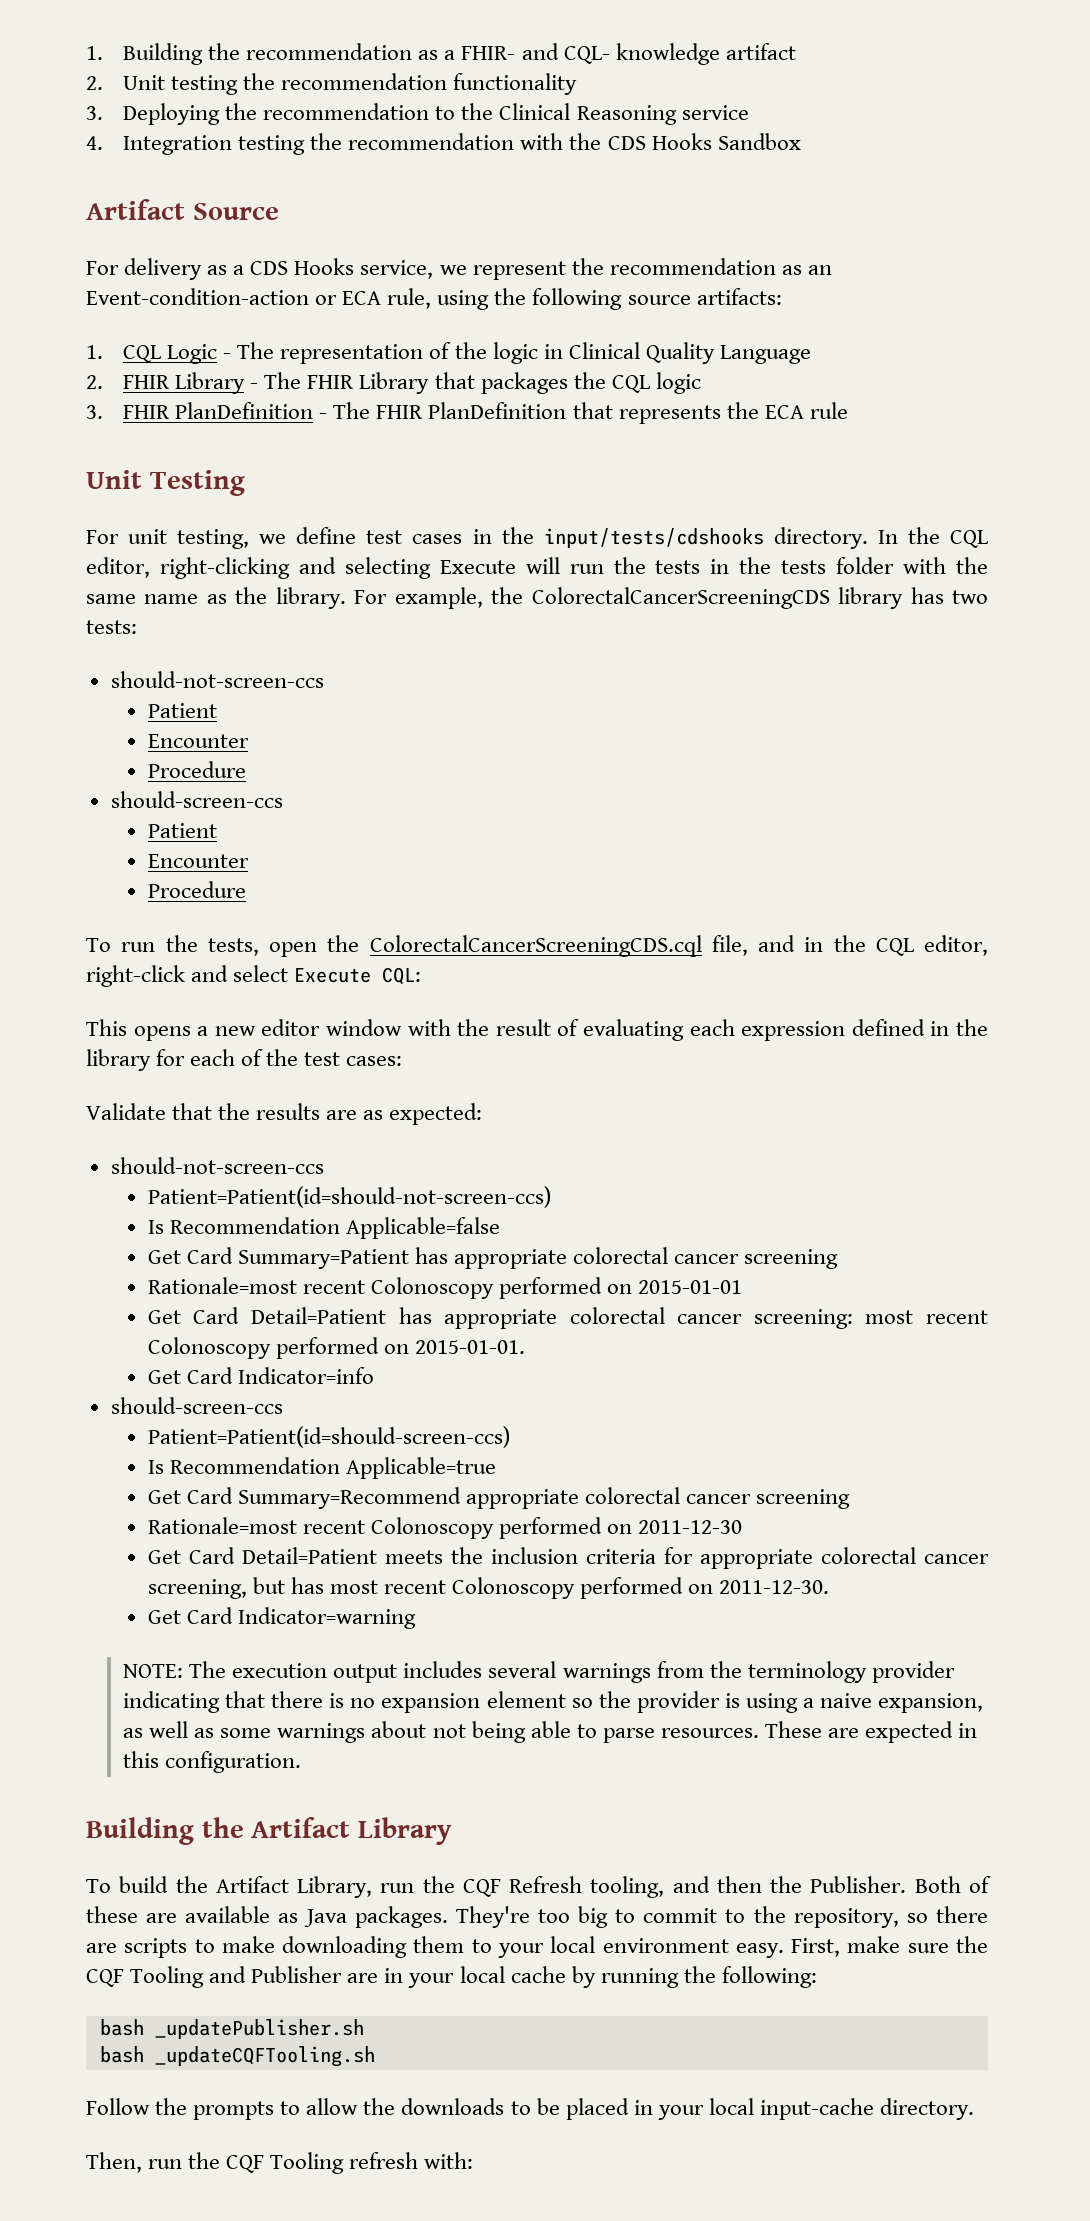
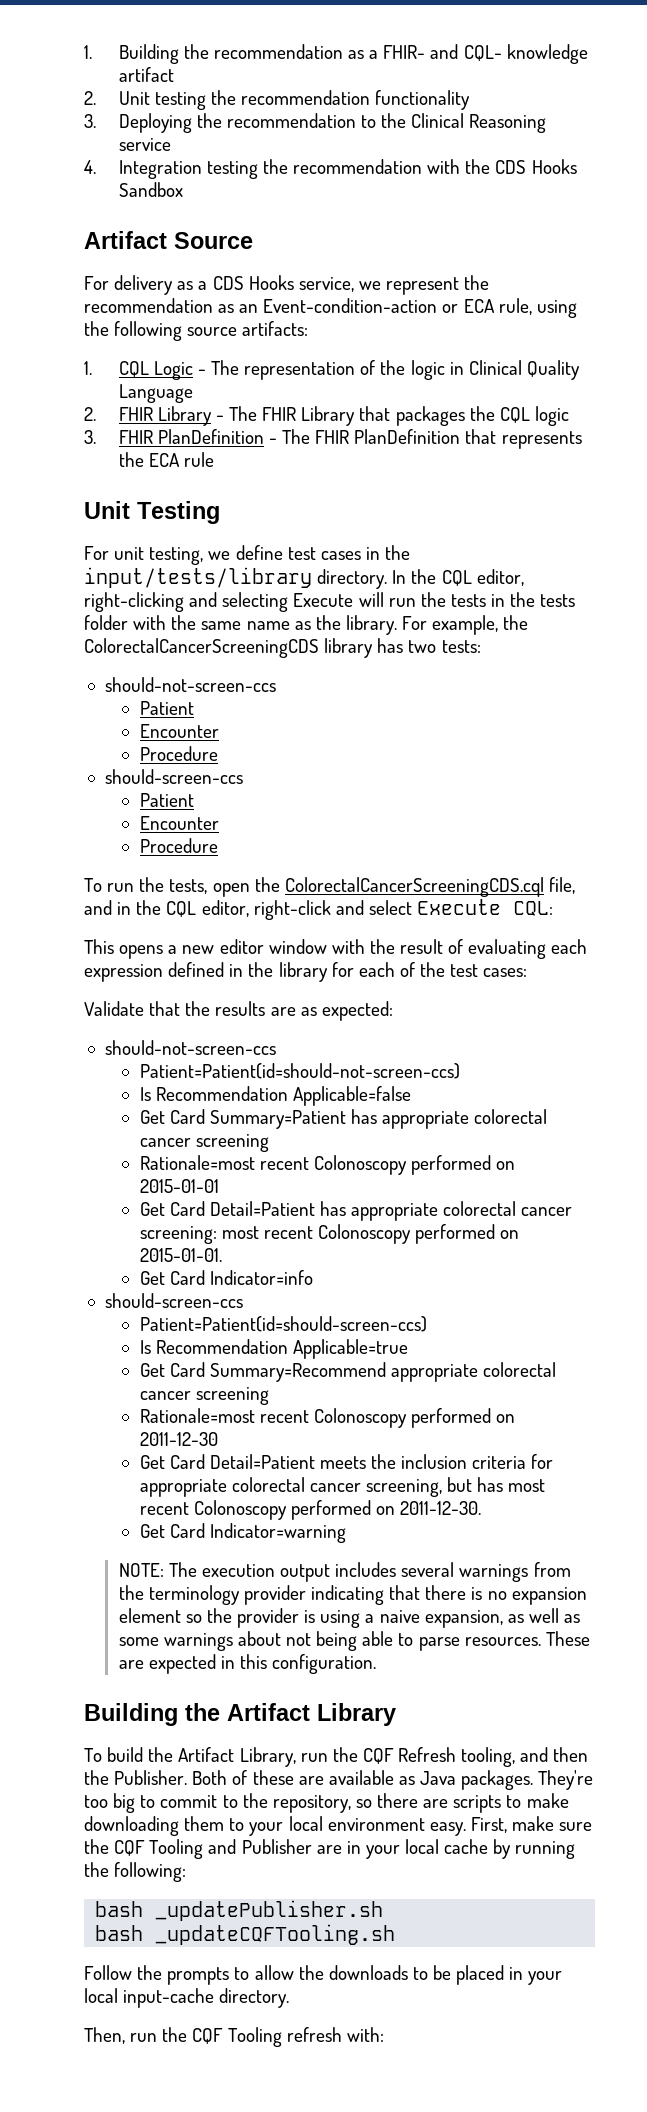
- For unit testing, we define test cases in the input/tests/cdshooks directory.
+ For unit testing, we define test cases in the input/tests/library directory.

